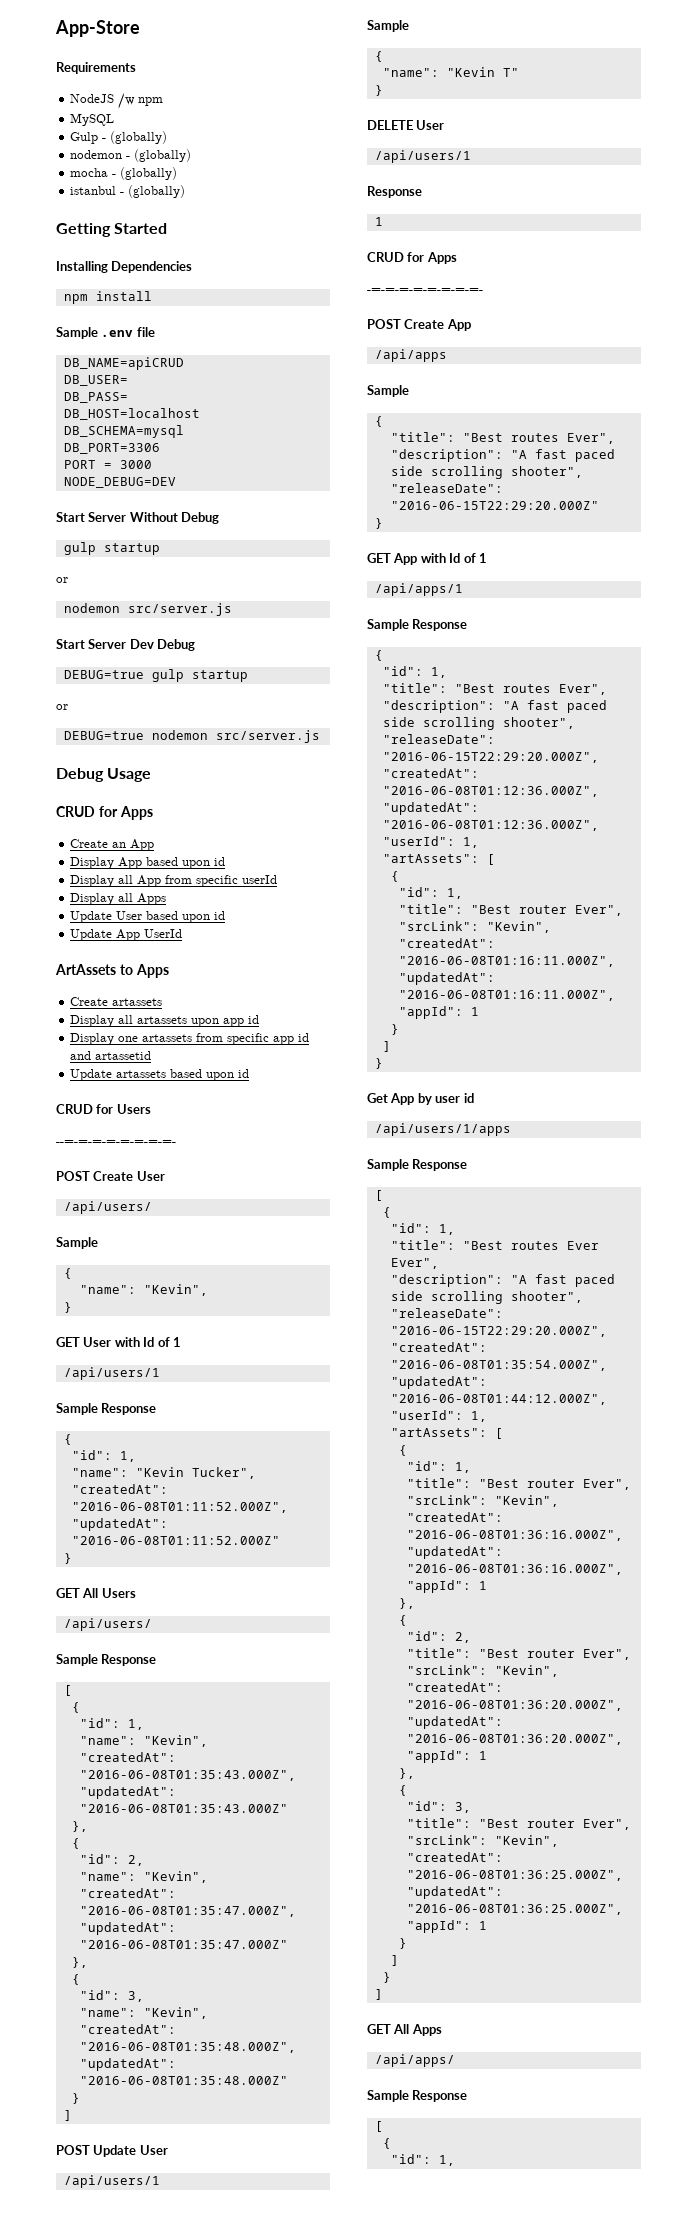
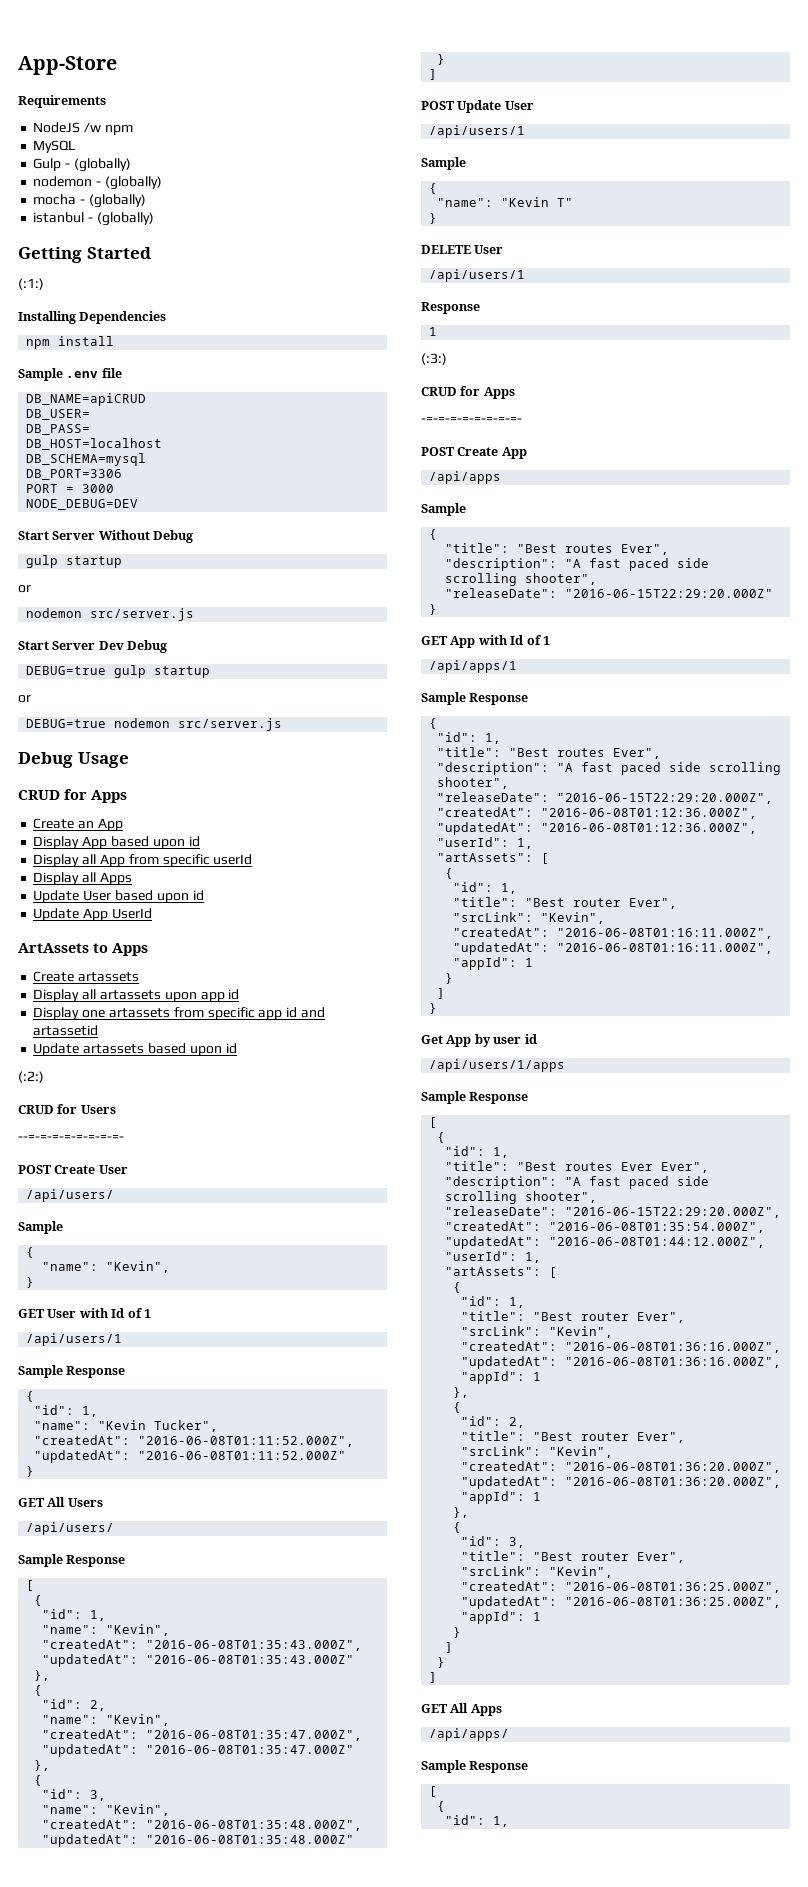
+ (:1:)
+ (:2:)
+ (:3:)

